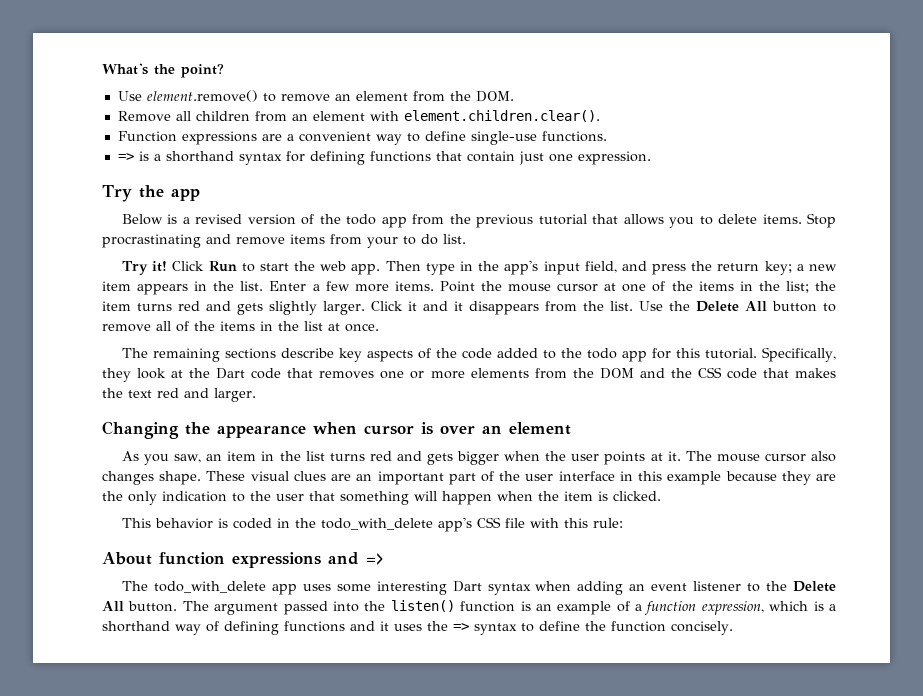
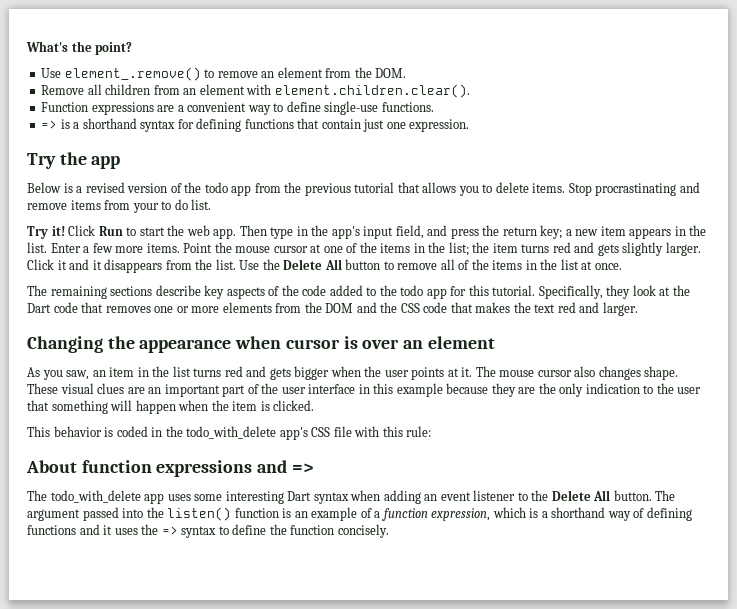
- Use element.remove() to remove an element from the DOM.
+ Use element_.remove() to remove an element from the DOM.

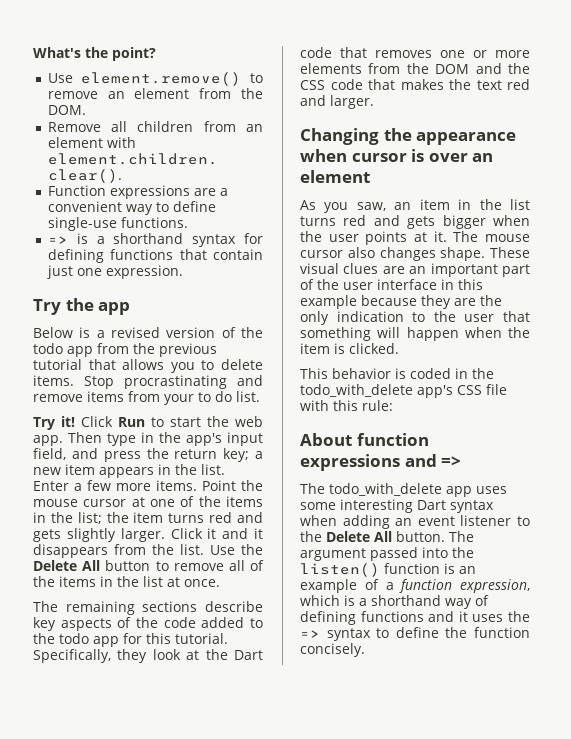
- Use element_.remove() to remove an element from the DOM.
+ Use element.remove() to remove an element from the DOM.

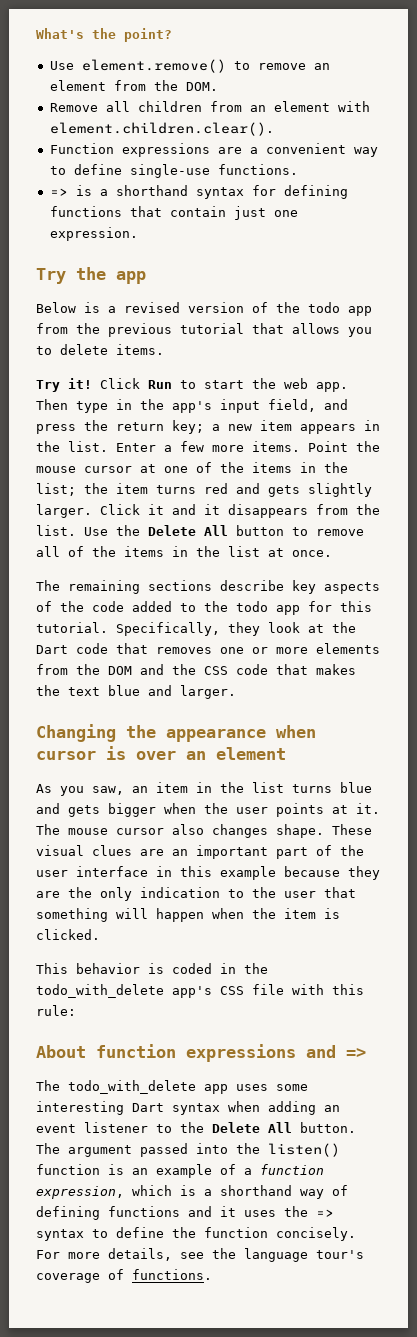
- Stop procrastinating and remove items from your to do list.
- Specifically, they look at the Dart code that removes one or more elements from the DOM and the CSS code that makes the text red and larger.
+ Specifically, they look at the Dart code that removes one or more elements from the DOM and the CSS code that makes the text blue and larger.
- As you saw, an item in the list turns red and gets bigger when the user points at it.
+ As you saw, an item in the list turns blue and gets bigger when the user points at it.
+ For more details, see the language tour's coverage of functions.

